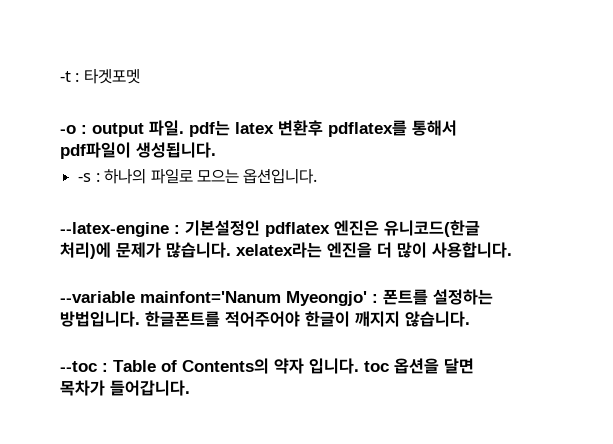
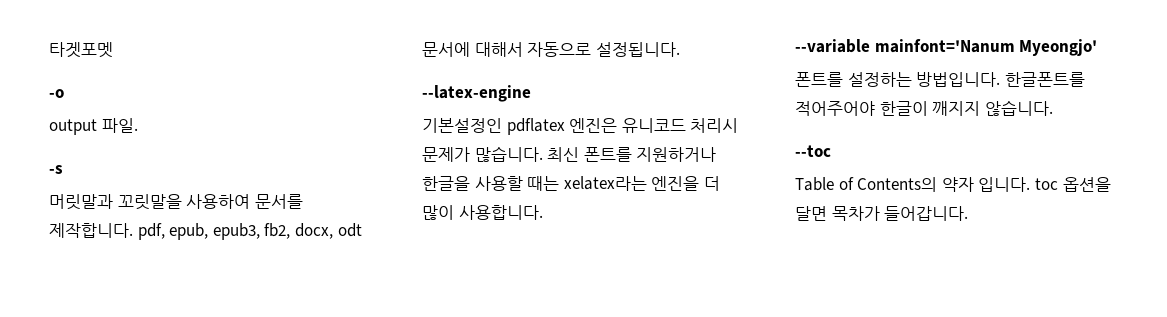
- -t : 타겟포멧
+ 타겟포멧
- -o : output 파일. pdf는 latex 변환후 pdflatex를 통해서 pdf파일이 생성됩니다.
- -s : 하나의 파일로 모으는 옵션입니다.
+ -o
+ output 파일.
+ -s
+ 머릿말과 꼬릿말을 사용하여 문서를 제작합니다. pdf, epub, epub3, fb2, docx, odt 문서에 대해서 자동으로 설정됩니다.
- --latex-engine : 기본설정인 pdflatex 엔진은 유니코드(한글 처리)에 문제가 많습니다. xelatex라는 엔진을 더 많이 사용합니다.
+ --latex-engine
+ 기본설정인 pdflatex 엔진은 유니코드 처리시 문제가 많습니다. 최신 폰트를 지원하거나 한글을 사용할 때는 xelatex라는 엔진을 더 많이 사용합니다.
- --variable mainfont='Nanum Myeongjo' : 폰트를 설정하는 방법입니다.
+ --variable mainfont='Nanum Myeongjo'
+ 폰트를 설정하는 방법입니다.
- --toc : Table of Contents의 약자 입니다. toc 옵션을 달면 목차가 들어갑니다.
+ --toc
+ Table of Contents의 약자 입니다. toc 옵션을 달면 목차가 들어갑니다.

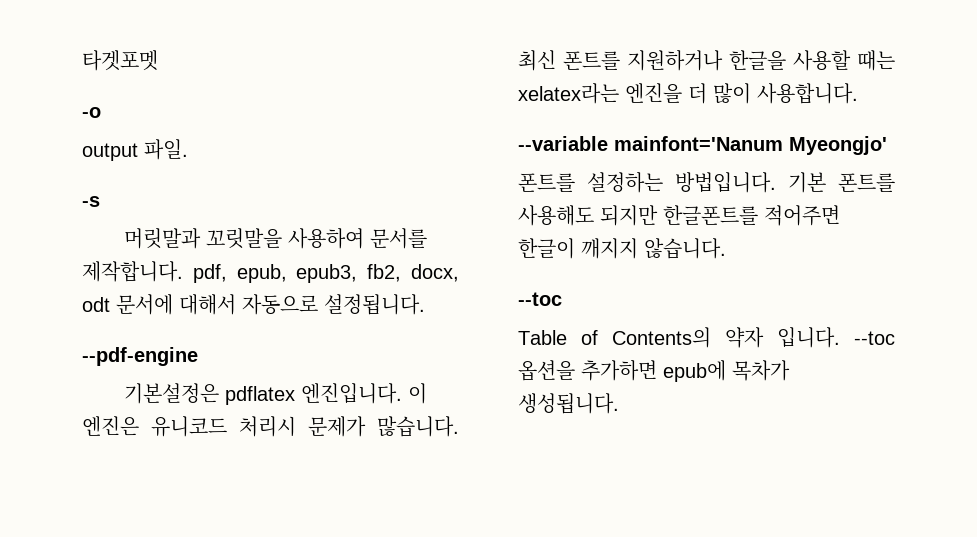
- --latex-engine
- 기본설정인 pdflatex 엔진은 유니코드 처리시 문제가 많습니다.
+ --pdf-engine
+ 기본설정은 pdflatex 엔진입니다. 이 엔진은 유니코드 처리시 문제가 많습니다.
- 한글폰트를 적어주어야 한글이 깨지지 않습니다.
+ 기본 폰트를 사용해도 되지만 한글폰트를 적어주면 한글이 깨지지 않습니다.
- Table of Contents의 약자 입니다. toc 옵션을 달면 목차가 들어갑니다.
+ Table of Contents의 약자 입니다. --toc 옵션을 추가하면 epub에 목차가 생성됩니다.

